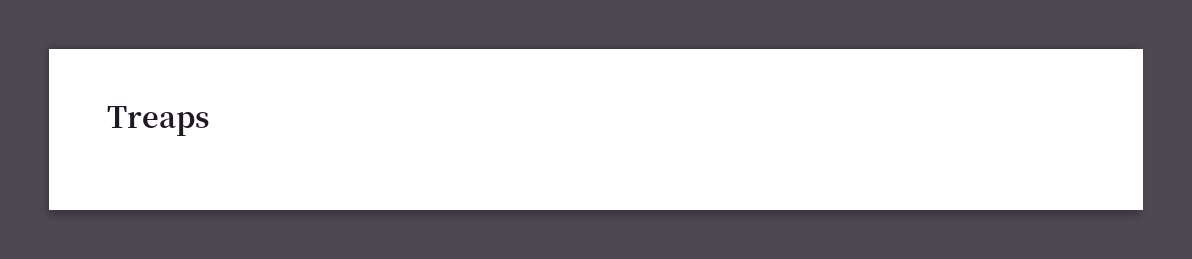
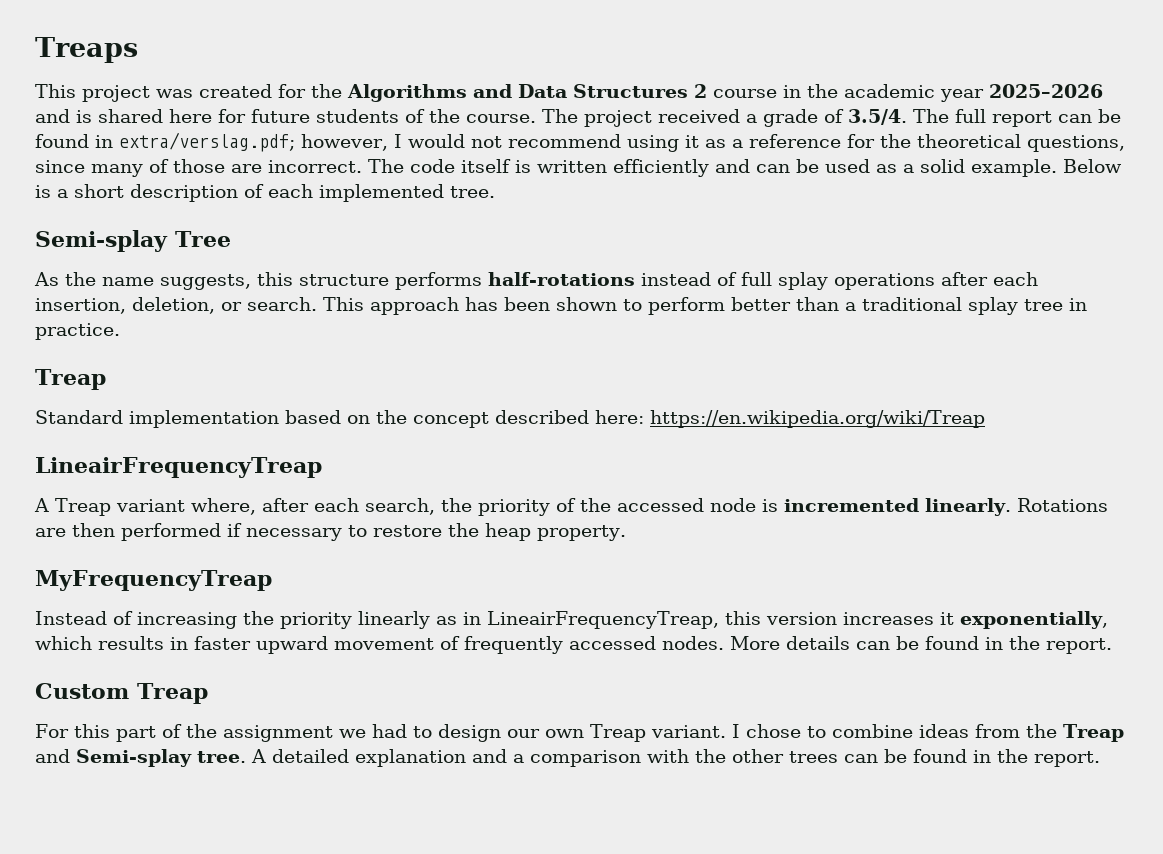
+ This project was created for the Algorithms and Data Structures 2 course in the academic year 2025–2026 and is shared here for future students of the course. The project received a grade of 3.5/4. The full report can be found in extra/verslag.pdf; however, I would not recommend using it as a reference for the theoretical questions, since many of those are incorrect. The code itself is written efficiently and can be used as a solid example. Below is a short description of each implemented tree.
+ Semi-splay Tree
+ As the name suggests, this structure performs half-rotations instead of full splay operations after each insertion, deletion, or search. This approach has been shown to perform better than a traditional splay tree in practice.
+ Treap
+ Standard implementation based on the concept described here: https://en.wikipedia.org/wiki/Treap
+ LineairFrequencyTreap
+ A Treap variant where, after each search, the priority of the accessed node is incremented linearly. Rotations are then performed if necessary to restore the heap property.
+ MyFrequencyTreap
+ Instead of increasing the priority linearly as in LineairFrequencyTreap, this version increases it exponentially, which results in faster upward movement of frequently accessed nodes. More details can be found in the report.
+ Custom Treap
+ For this part of the assignment we had to design our own Treap variant. I chose to combine ideas from the Treap and Semi-splay tree. A detailed explanation and a comparison with the other trees can be found in the report.

